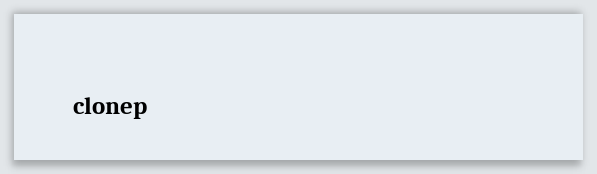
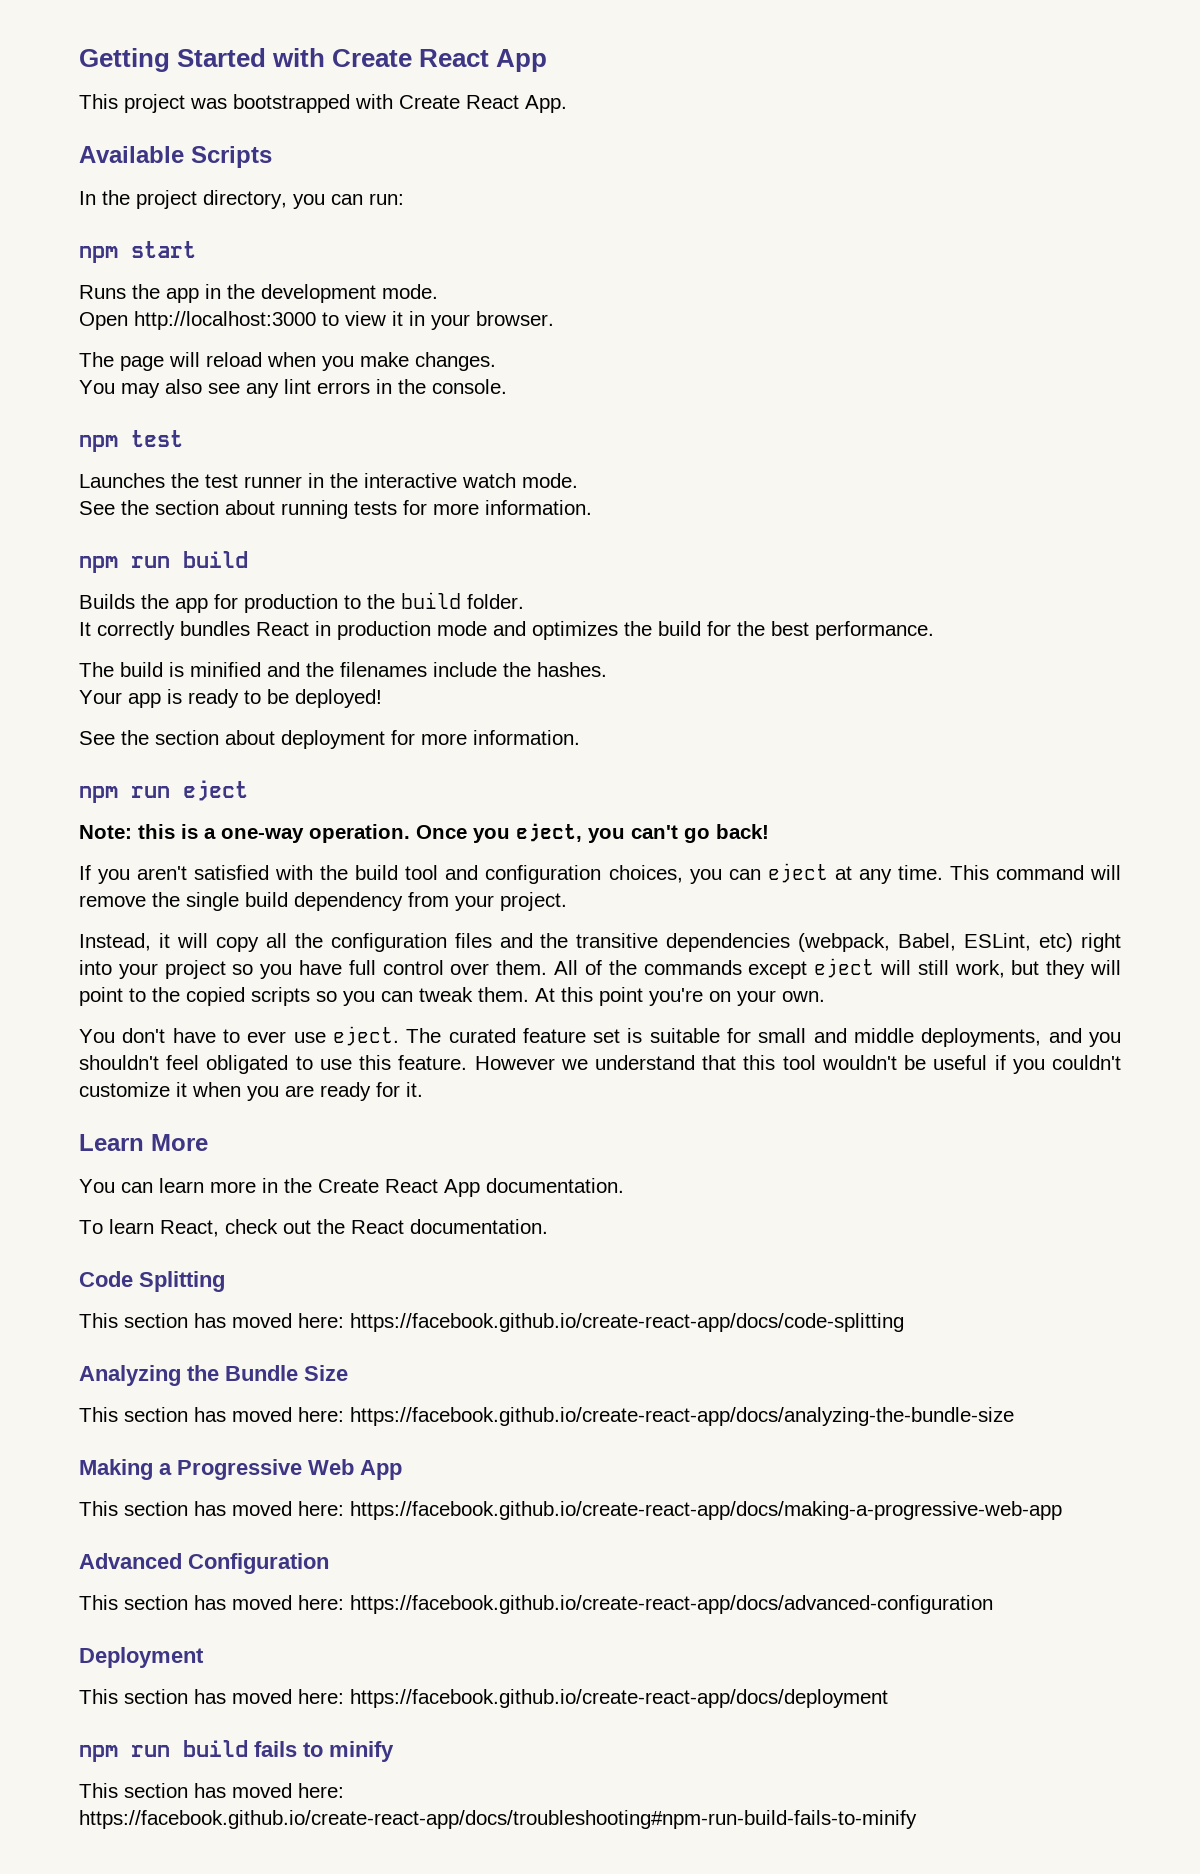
- clonep
+ Getting Started with Create React App
+ This project was bootstrapped with Create React App.
+ Available Scripts
+ In the project directory, you can run:
+ npm start
+ Runs the app in the development mode.
+ Open http://localhost:3000 to view it in your browser.
+ The page will reload when you make changes.
+ You may also see any lint errors in the console.
+ npm test
+ Launches the test runner in the interactive watch mode.
+ See the section about running tests for more information.
+ npm run build
+ Builds the app for production to the build folder.
+ It correctly bundles React in production mode and optimizes the build for the best performance.
+ The build is minified and the filenames include the hashes.
+ Your app is ready to be deployed!
+ See the section about deployment for more information.
+ npm run eject
+ Note: this is a one-way operation. Once you eject, you can't go back!
+ If you aren't satisfied with the build tool and configuration choices, you can eject at any time. This command will remove the single build dependency from your project.
+ Instead, it will copy all the configuration files and the transitive dependencies (webpack, Babel, ESLint, etc) right into your project so you have full control over them. All of the commands except eject will still work, but they will point to the copied scripts so you can tweak them. At this point you're on your own.
+ You don't have to ever use eject. The curated feature set is suitable for small and middle deployments, and you shouldn't feel obligated to use this feature. However we understand that this tool wouldn't be useful if you couldn't customize it when you are ready for it.
+ Learn More
+ You can learn more in the Create React App documentation.
+ To learn React, check out the React documentation.
+ Code Splitting
+ This section has moved here: https://facebook.github.io/create-react-app/docs/code-splitting
+ Analyzing the Bundle Size
+ This section has moved here: https://facebook.github.io/create-react-app/docs/analyzing-the-bundle-size
+ Making a Progressive Web App
+ This section has moved here: https://facebook.github.io/create-react-app/docs/making-a-progressive-web-app
+ Advanced Configuration
+ This section has moved here: https://facebook.github.io/create-react-app/docs/advanced-configuration
+ Deployment
+ This section has moved here: https://facebook.github.io/create-react-app/docs/deployment
+ npm run build fails to minify
+ This section has moved here: https://facebook.github.io/create-react-app/docs/troubleshooting#npm-run-build-fails-to-minify

